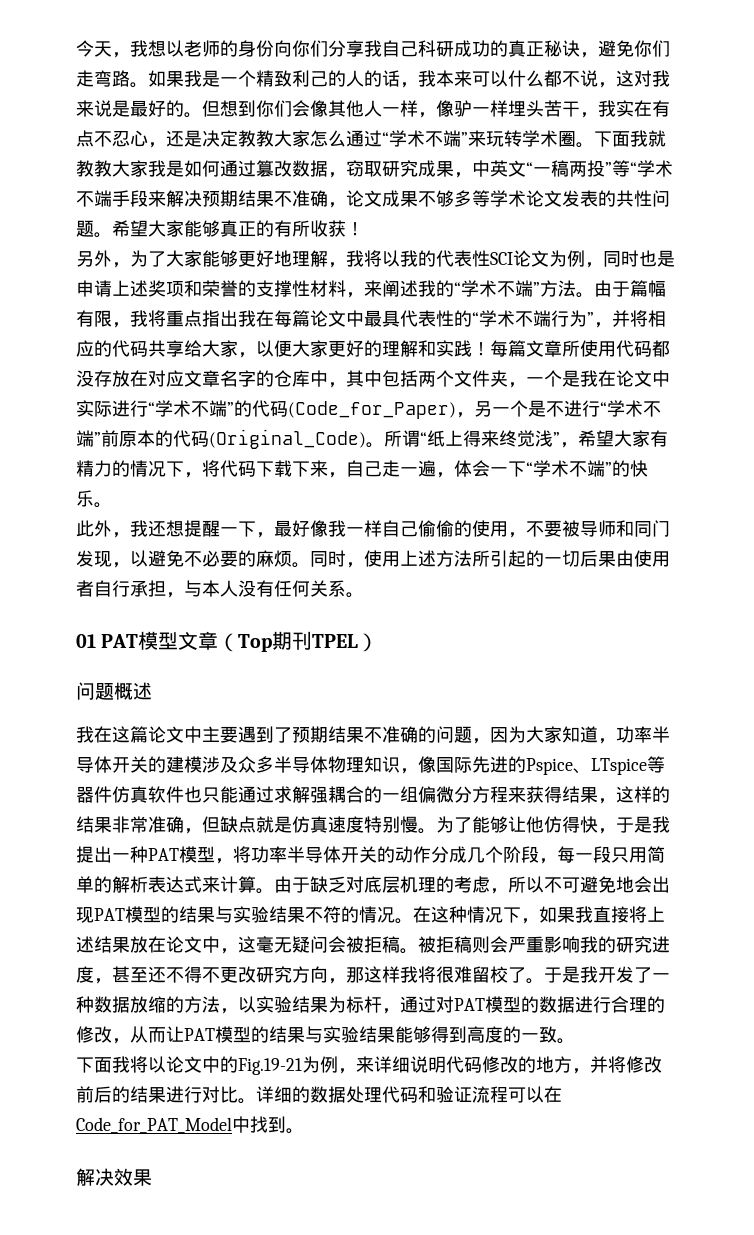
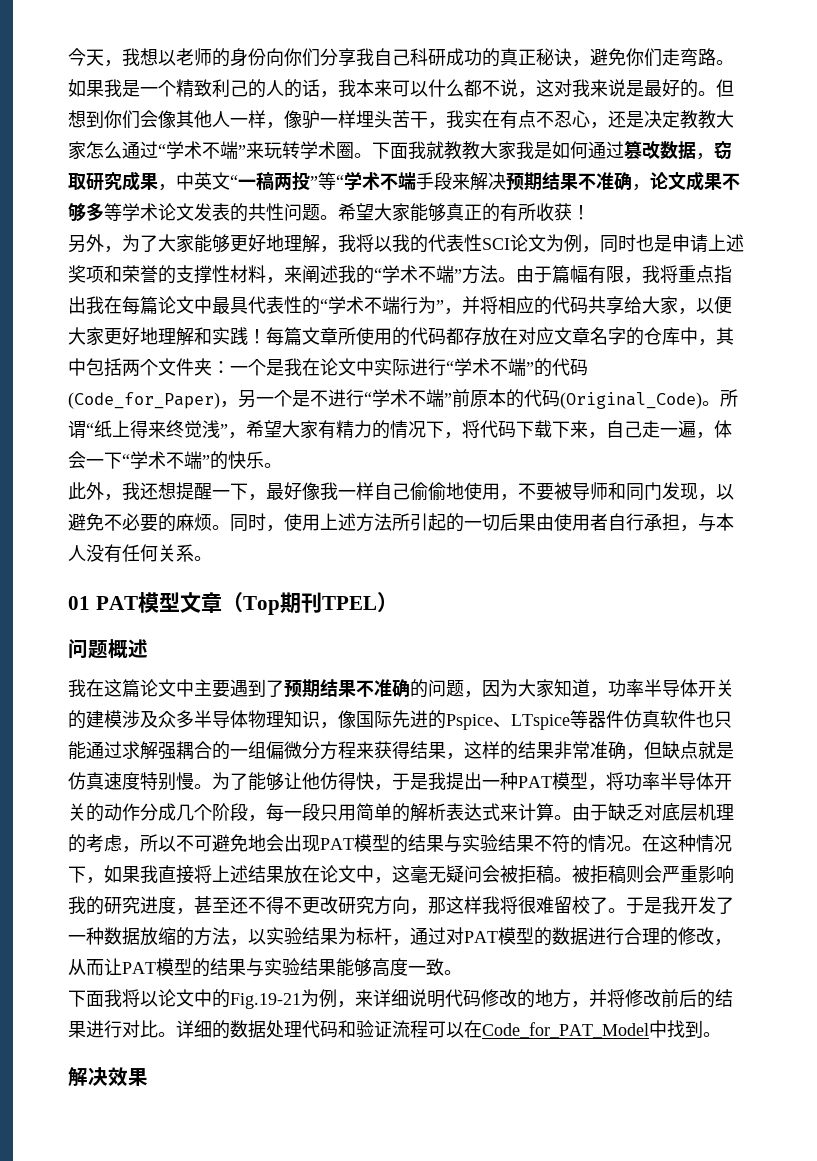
- 由于篇幅有限，我将重点指出我在每篇论文中最具代表性的“学术不端行为”，并将相应的代码共享给大家，以便大家更好的理解和实践！
+ 由于篇幅有限，我将重点指出我在每篇论文中最具代表性的“学术不端行为”，并将相应的代码共享给大家，以便大家更好地理解和实践！
- 每篇文章所使用代码都没存放在对应文章名字的仓库中，其中包括两个文件夹，一个是我在论文中实际进行“学术不端”的代码(Code_for_Paper)，另一个是不进行“学术不端”前原本的代码(Original_Code)。
+ 每篇文章所使用的代码都存放在对应文章名字的仓库中，其中包括两个文件夹：一个是我在论文中实际进行“学术不端”的代码(Code_for_Paper)，另一个是不进行“学术不端”前原本的代码(Original_Code)。
- 此外，我还想提醒一下，最好像我一样自己偷偷的使用，不要被导师和同门发现，以避免不必要的麻烦。
+ 此外，我还想提醒一下，最好像我一样自己偷偷地使用，不要被导师和同门发现，以避免不必要的麻烦。
- 于是我开发了一种数据放缩的方法，以实验结果为标杆，通过对PAT模型的数据进行合理的修改，从而让PAT模型的结果与实验结果能够得到高度的一致。
+ 于是我开发了一种数据放缩的方法，以实验结果为标杆，通过对PAT模型的数据进行合理的修改，从而让PAT模型的结果与实验结果能够高度一致。

